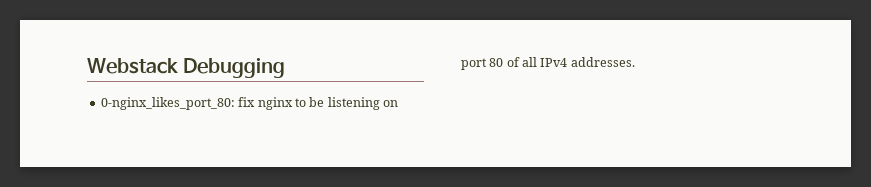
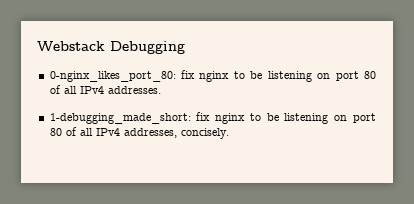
+ 1-debugging_made_short: fix nginx to be listening on port 80 of all IPv4 addresses, concisely.

